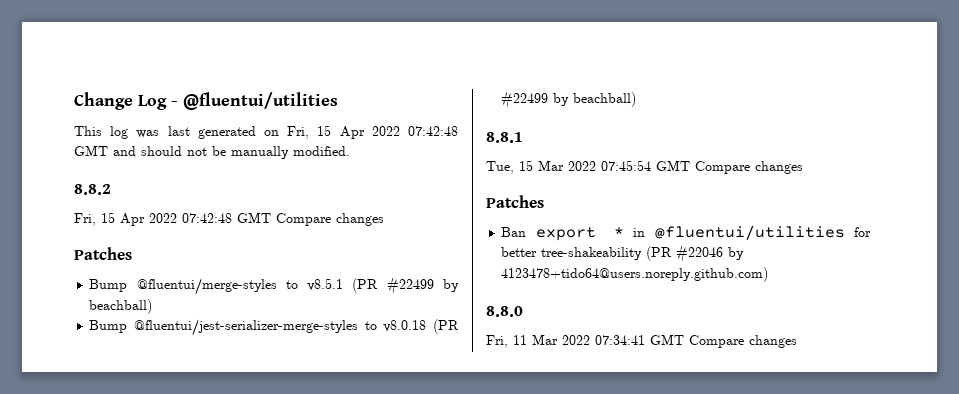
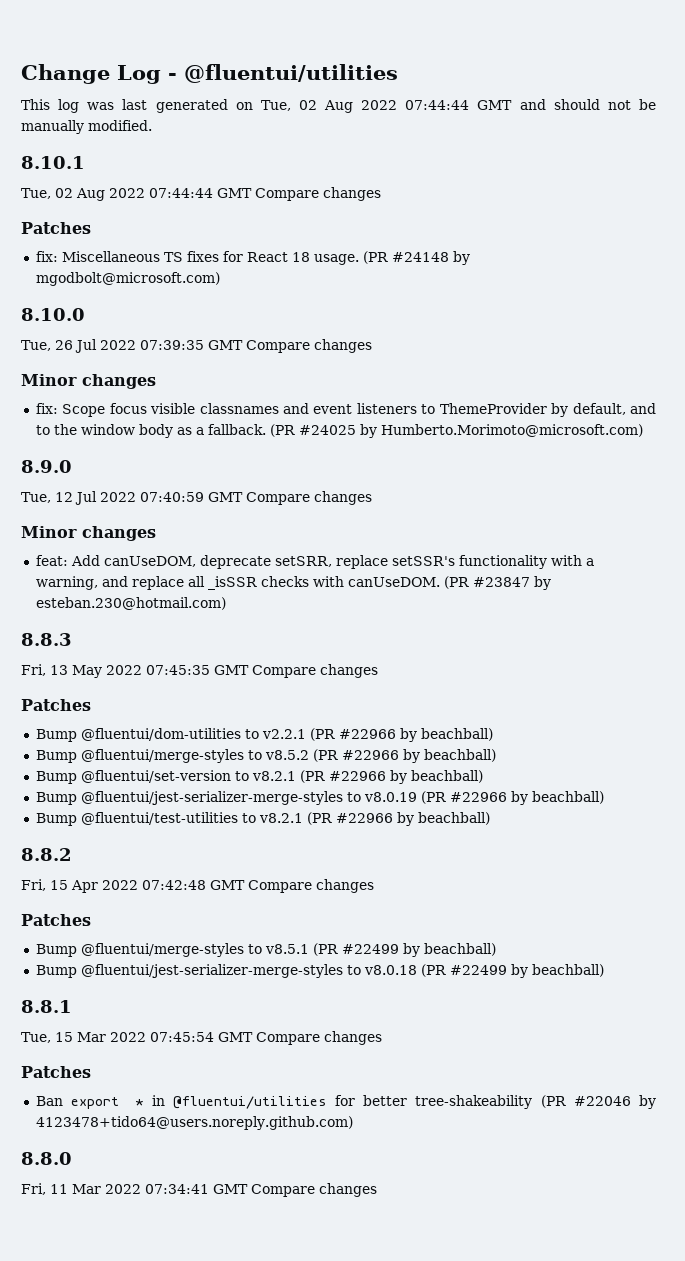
- This log was last generated on Fri, 15 Apr 2022 07:42:48 GMT and should not be manually modified.
+ This log was last generated on Tue, 02 Aug 2022 07:44:44 GMT and should not be manually modified.
+ 8.10.1
+ Tue, 02 Aug 2022 07:44:44 GMT Compare changes
+ Patches
+ fix: Miscellaneous TS fixes for React 18 usage. (PR #24148 by mgodbolt@microsoft.com)
+ 8.10.0
+ Tue, 26 Jul 2022 07:39:35 GMT Compare changes
+ Minor changes
+ fix: Scope focus visible classnames and event listeners to ThemeProvider by default, and to the window body as a fallback. (PR #24025 by Humberto.Morimoto@microsoft.com)
+ 8.9.0
+ Tue, 12 Jul 2022 07:40:59 GMT Compare changes
+ Minor changes
+ feat: Add canUseDOM, deprecate setSRR, replace setSSR's functionality with a warning, and replace all _isSSR checks with canUseDOM. (PR #23847 by esteban.230@hotmail.com)
+ 8.8.3
+ Fri, 13 May 2022 07:45:35 GMT Compare changes
+ Patches
+ Bump @fluentui/dom-utilities to v2.2.1 (PR #22966 by beachball)
+ Bump @fluentui/merge-styles to v8.5.2 (PR #22966 by beachball)
+ Bump @fluentui/set-version to v8.2.1 (PR #22966 by beachball)
+ Bump @fluentui/jest-serializer-merge-styles to v8.0.19 (PR #22966 by beachball)
+ Bump @fluentui/test-utilities to v8.2.1 (PR #22966 by beachball)

